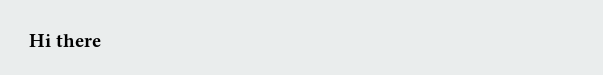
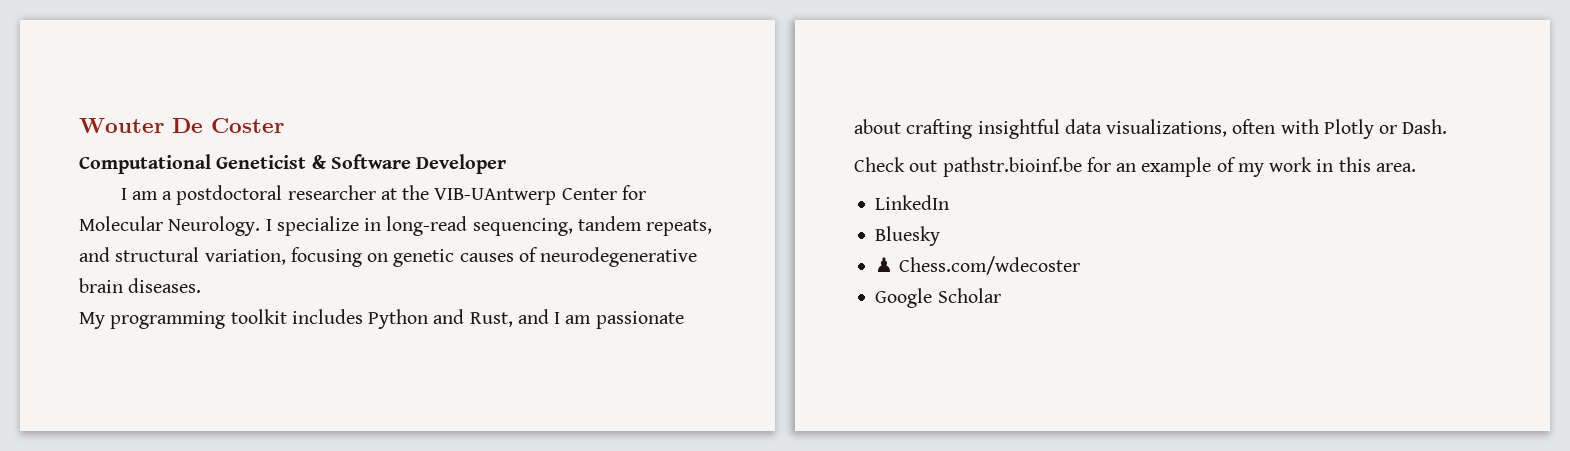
- Hi there
+ Wouter De Coster
+ Computational Geneticist & Software Developer
+ I am a postdoctoral researcher at the VIB-UAntwerp Center for Molecular Neurology. I specialize in long-read sequencing, tandem repeats, and structural variation, focusing on genetic causes of neurodegenerative brain diseases.
+ My programming toolkit includes Python and Rust, and I am passionate about crafting insightful data visualizations, often with Plotly or Dash.
+ Check out pathstr.bioinf.be for an example of my work in this area.
+ LinkedIn
+ Bluesky
+ ♟ Chess.com/wdecoster
+ Google Scholar

